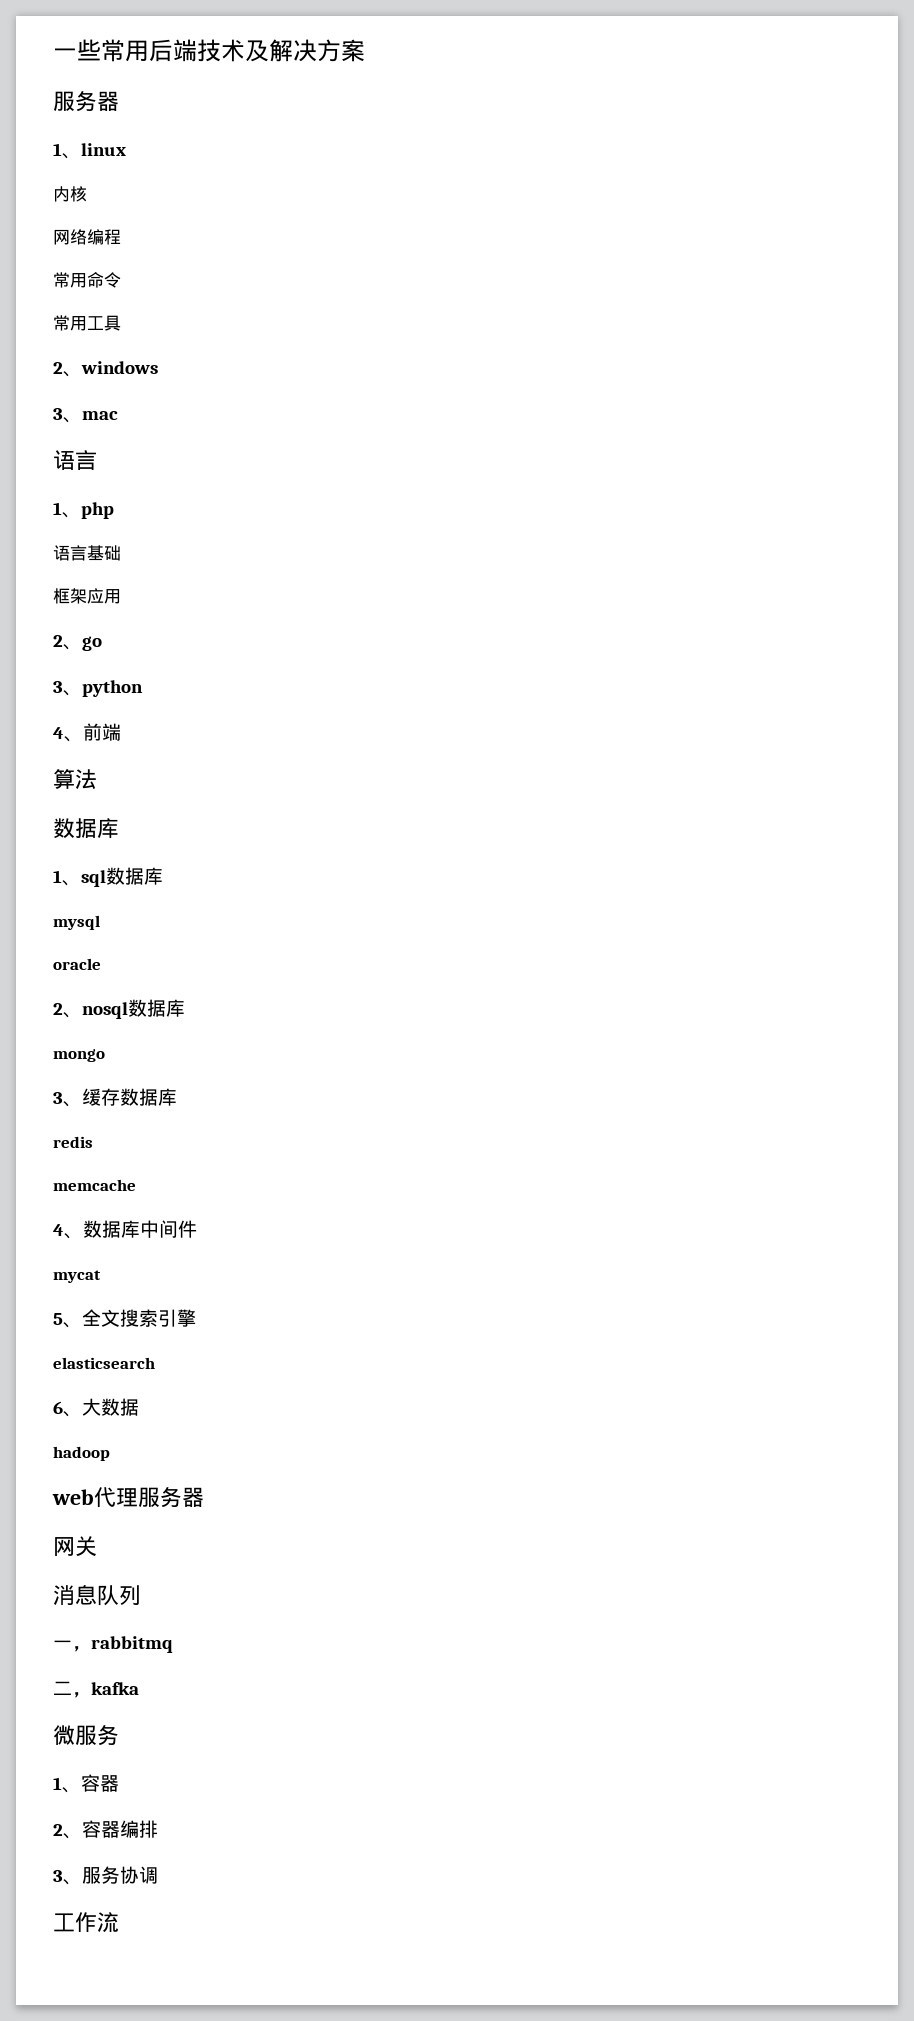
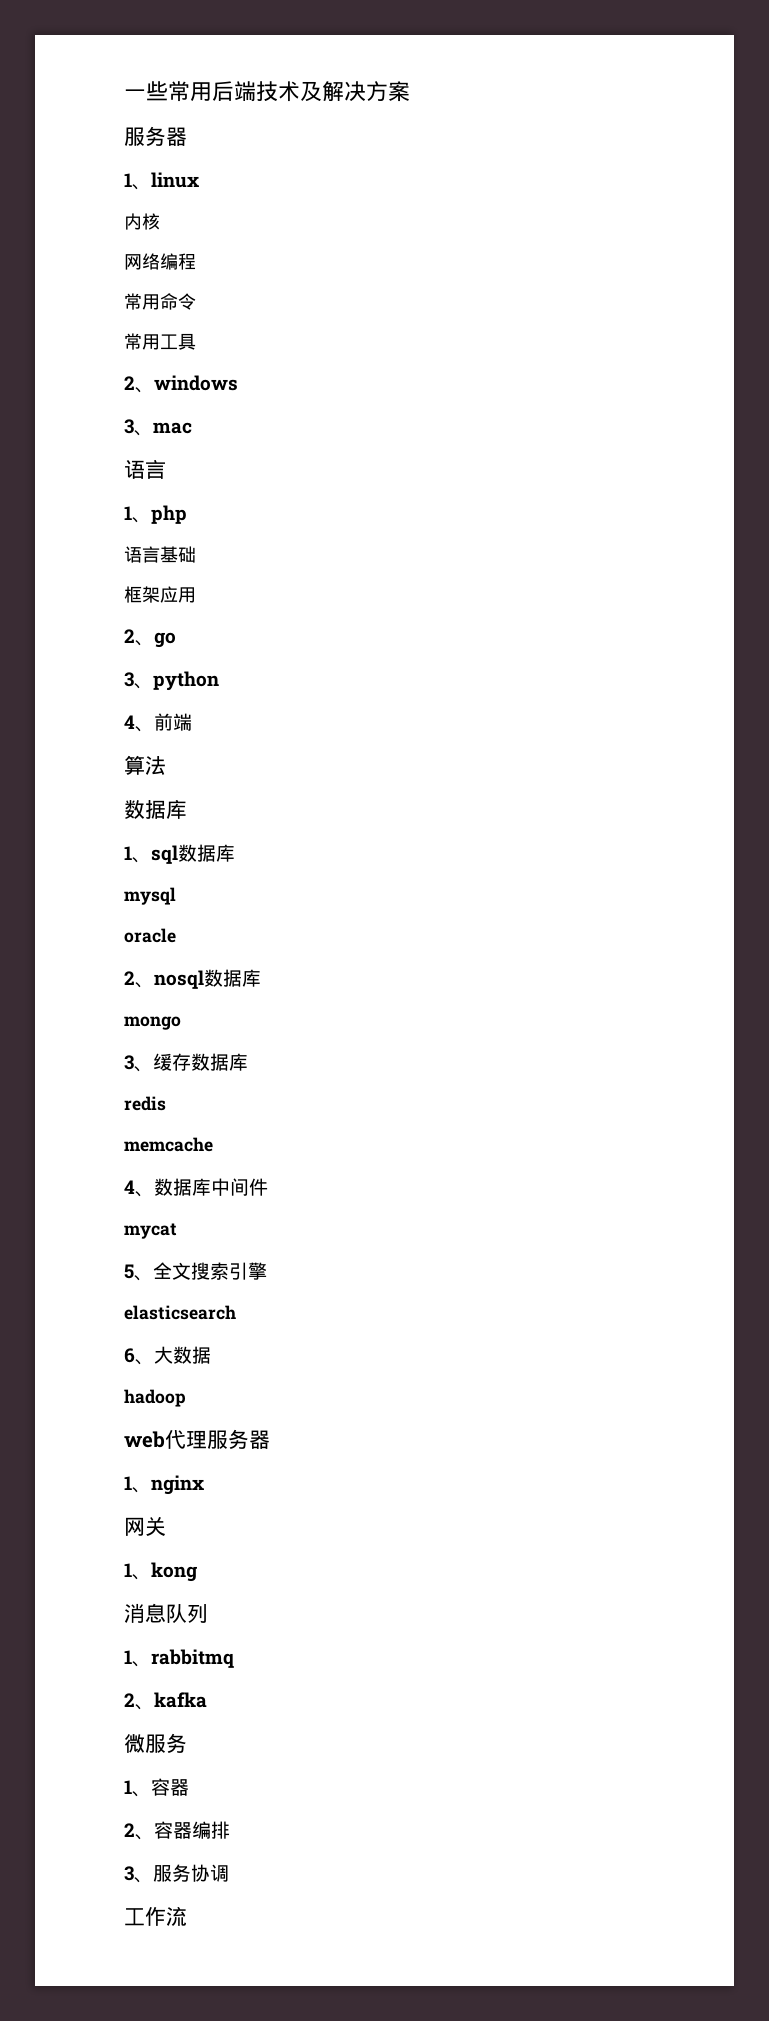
+ 1、nginx
+ 1、kong
- 一，rabbitmq
+ 1、rabbitmq
- 二，kafka
+ 2、kafka

